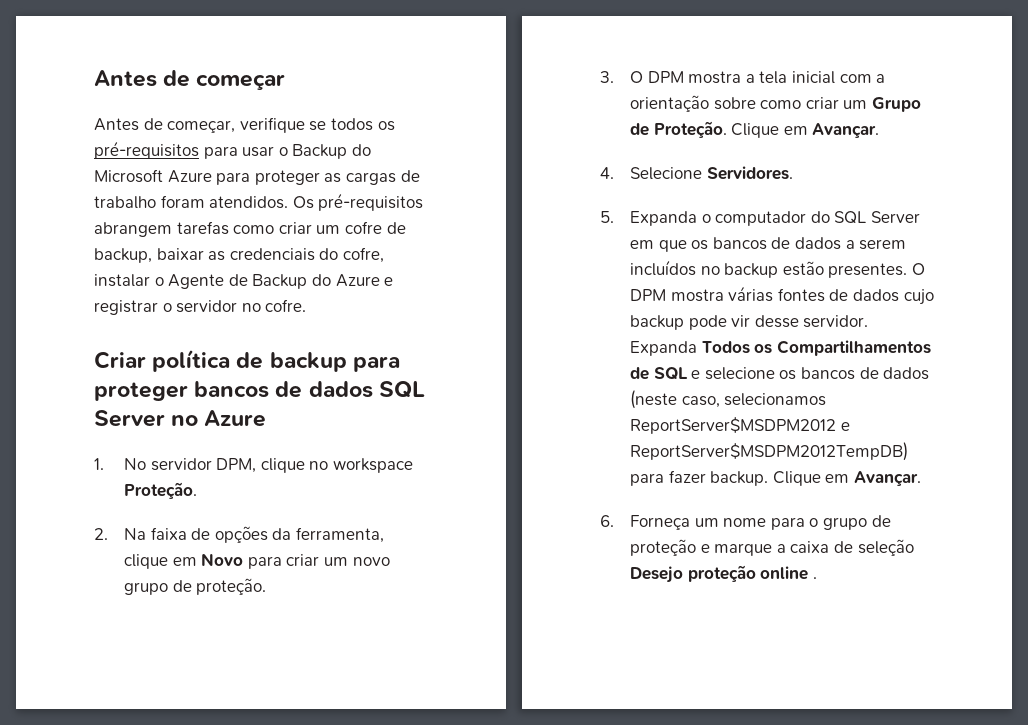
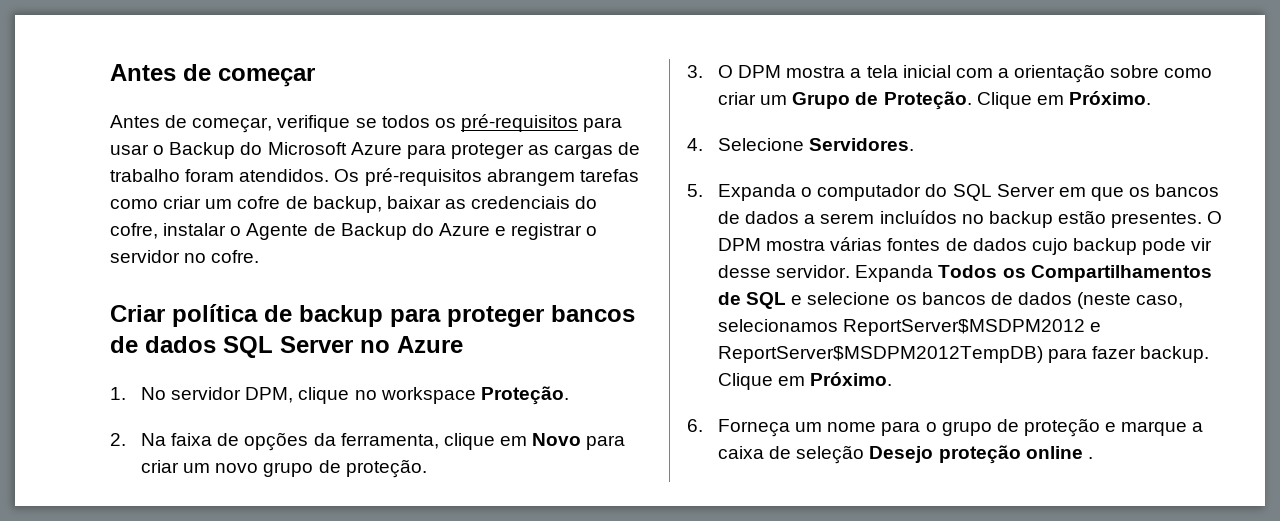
- 3. O DPM mostra a tela inicial com a orientação sobre como criar um Grupo de Proteção. Clique em Avançar.
+ 3. O DPM mostra a tela inicial com a orientação sobre como criar um Grupo de Proteção. Clique em Próximo.
- Expanda Todos os Compartilhamentos de SQL e selecione os bancos de dados (neste caso, selecionamos ReportServer$MSDPM2012 e ReportServer$MSDPM2012TempDB) para fazer backup. Clique em Avançar.
+ Expanda Todos os Compartilhamentos de SQL e selecione os bancos de dados (neste caso, selecionamos ReportServer$MSDPM2012 e ReportServer$MSDPM2012TempDB) para fazer backup. Clique em Próximo.

